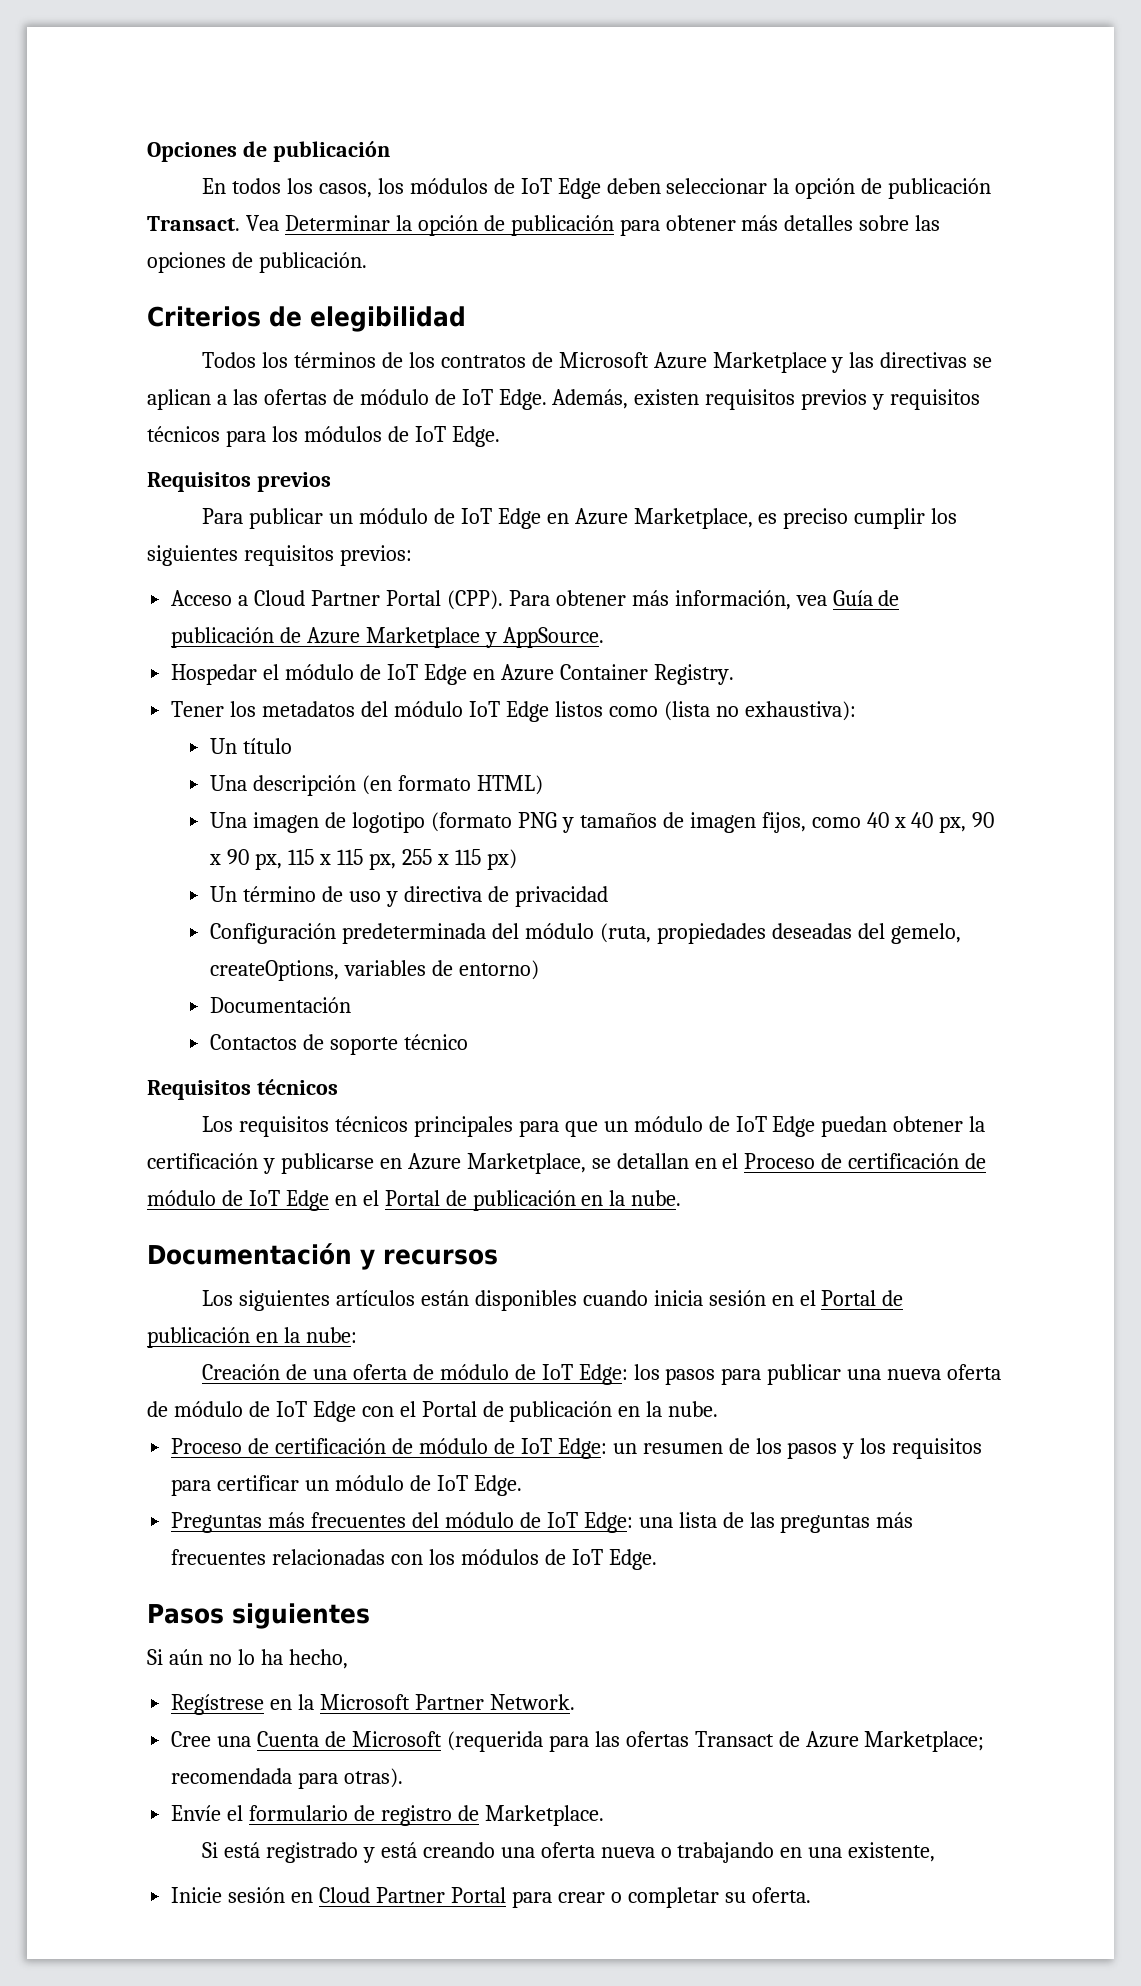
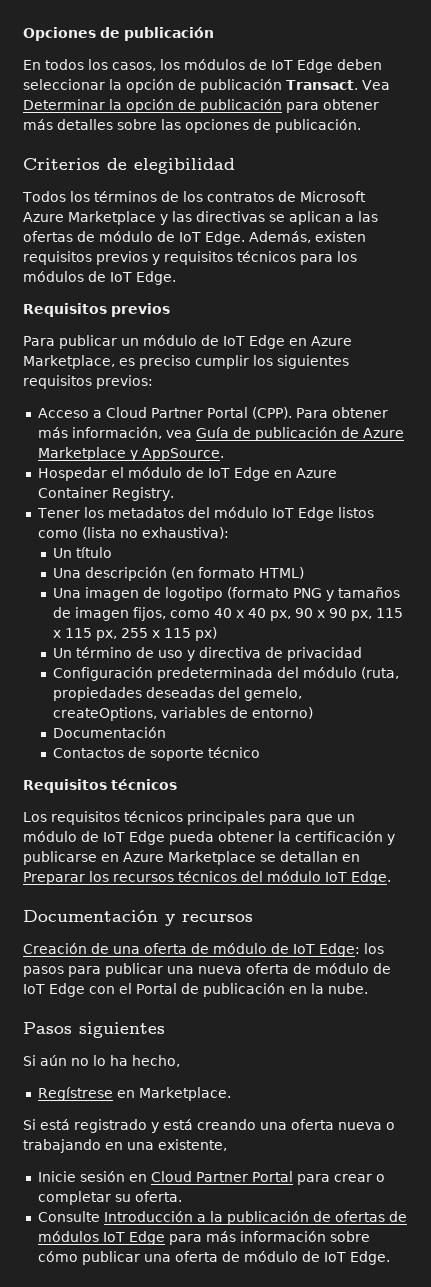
- Los requisitos técnicos principales para que un módulo de IoT Edge puedan obtener la certificación y publicarse en Azure Marketplace, se detallan en el Proceso de certificación de módulo de IoT Edge en el Portal de publicación en la nube.
+ Los requisitos técnicos principales para que un módulo de IoT Edge pueda obtener la certificación y publicarse en Azure Marketplace se detallan en Preparar los recursos técnicos del módulo IoT Edge.
  Documentación y recursos
- Los siguientes artículos están disponibles cuando inicia sesión en el Portal de publicación en la nube:
- Proceso de certificación de módulo de IoT Edge: un resumen de los pasos y los requisitos para certificar un módulo de IoT Edge.
- Preguntas más frecuentes del módulo de IoT Edge: una lista de las preguntas más frecuentes relacionadas con los módulos de IoT Edge.
- Regístrese en la Microsoft Partner Network.
- Cree una Cuenta de Microsoft (requerida para las ofertas Transact de Azure Marketplace; recomendada para otras).
- Envíe el formulario de registro de Marketplace.
+ Regístrese en Marketplace.
+ Consulte Introducción a la publicación de ofertas de módulos IoT Edge para más información sobre cómo publicar una oferta de módulo de IoT Edge.

